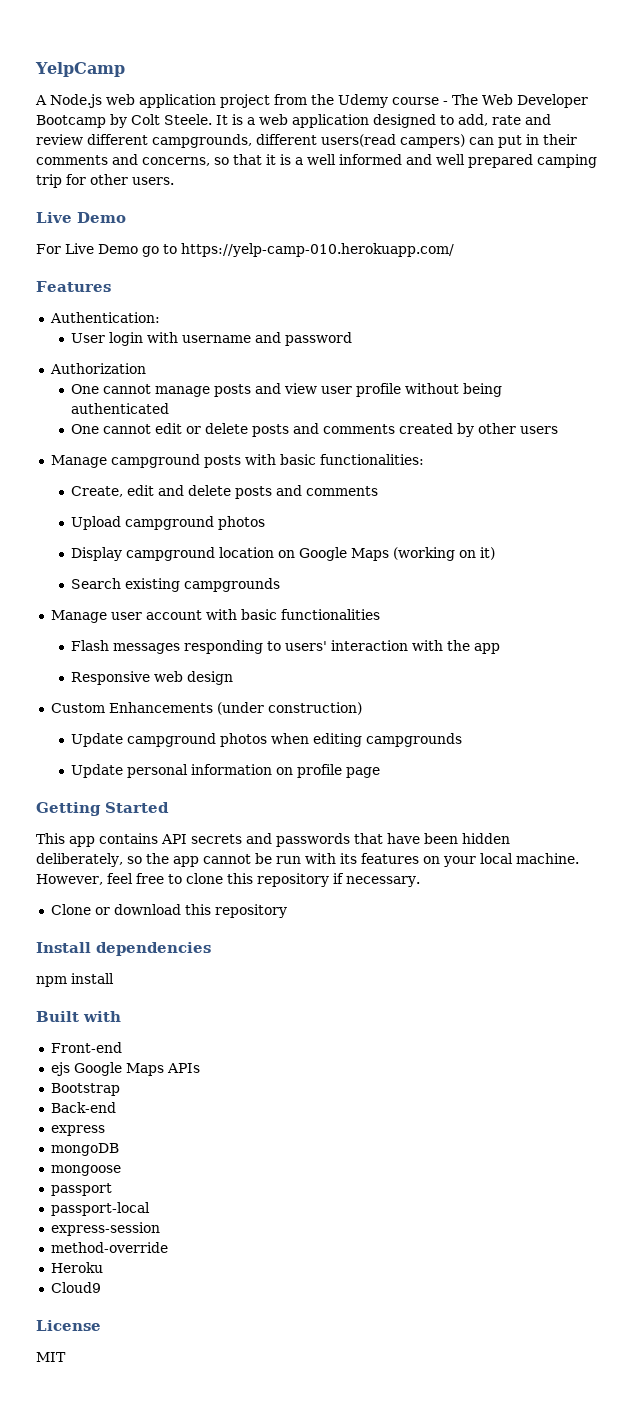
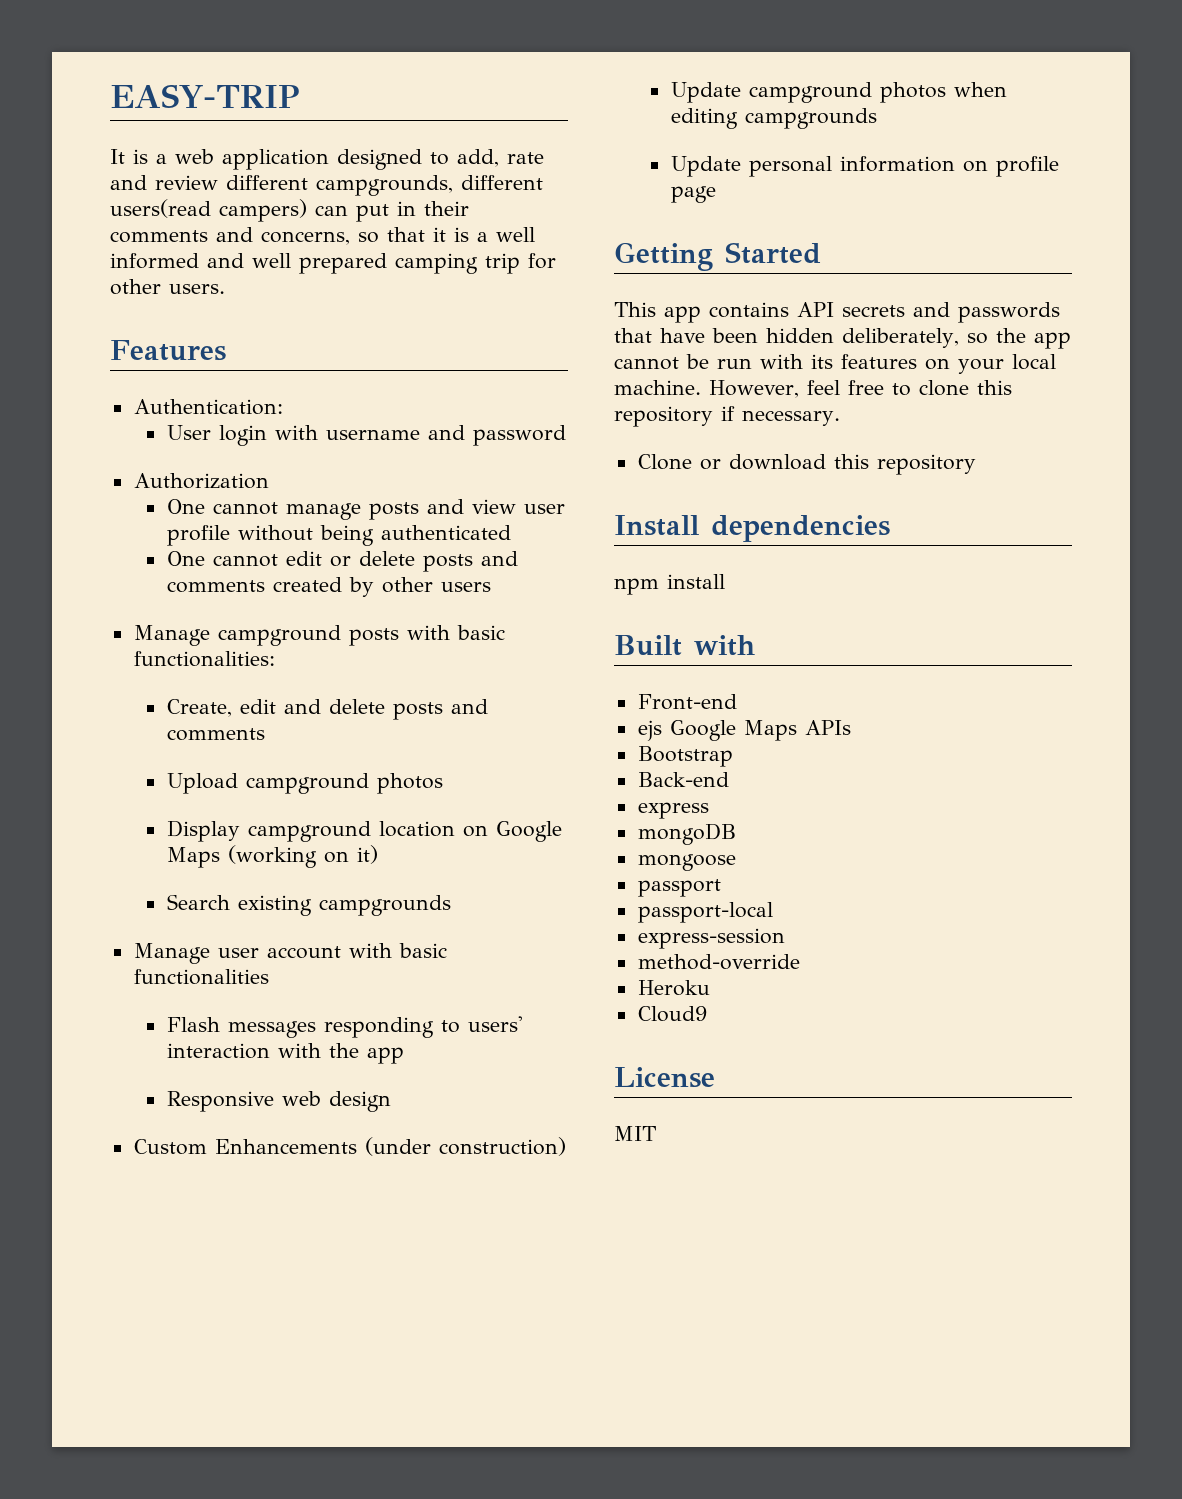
- YelpCamp
- A Node.js web application project from the Udemy course - The Web Developer Bootcamp by Colt Steele. It is a web application designed to add, rate and review different campgrounds, different users(read campers) can put in their comments and concerns, so that it is a well informed and well prepared camping trip for other users.
- Live Demo
- For Live Demo go to https://yelp-camp-010.herokuapp.com/
+ EASY-TRIP
+ It is a web application designed to add, rate and review different campgrounds, different users(read campers) can put in their comments and concerns, so that it is a well informed and well prepared camping trip for other users.

